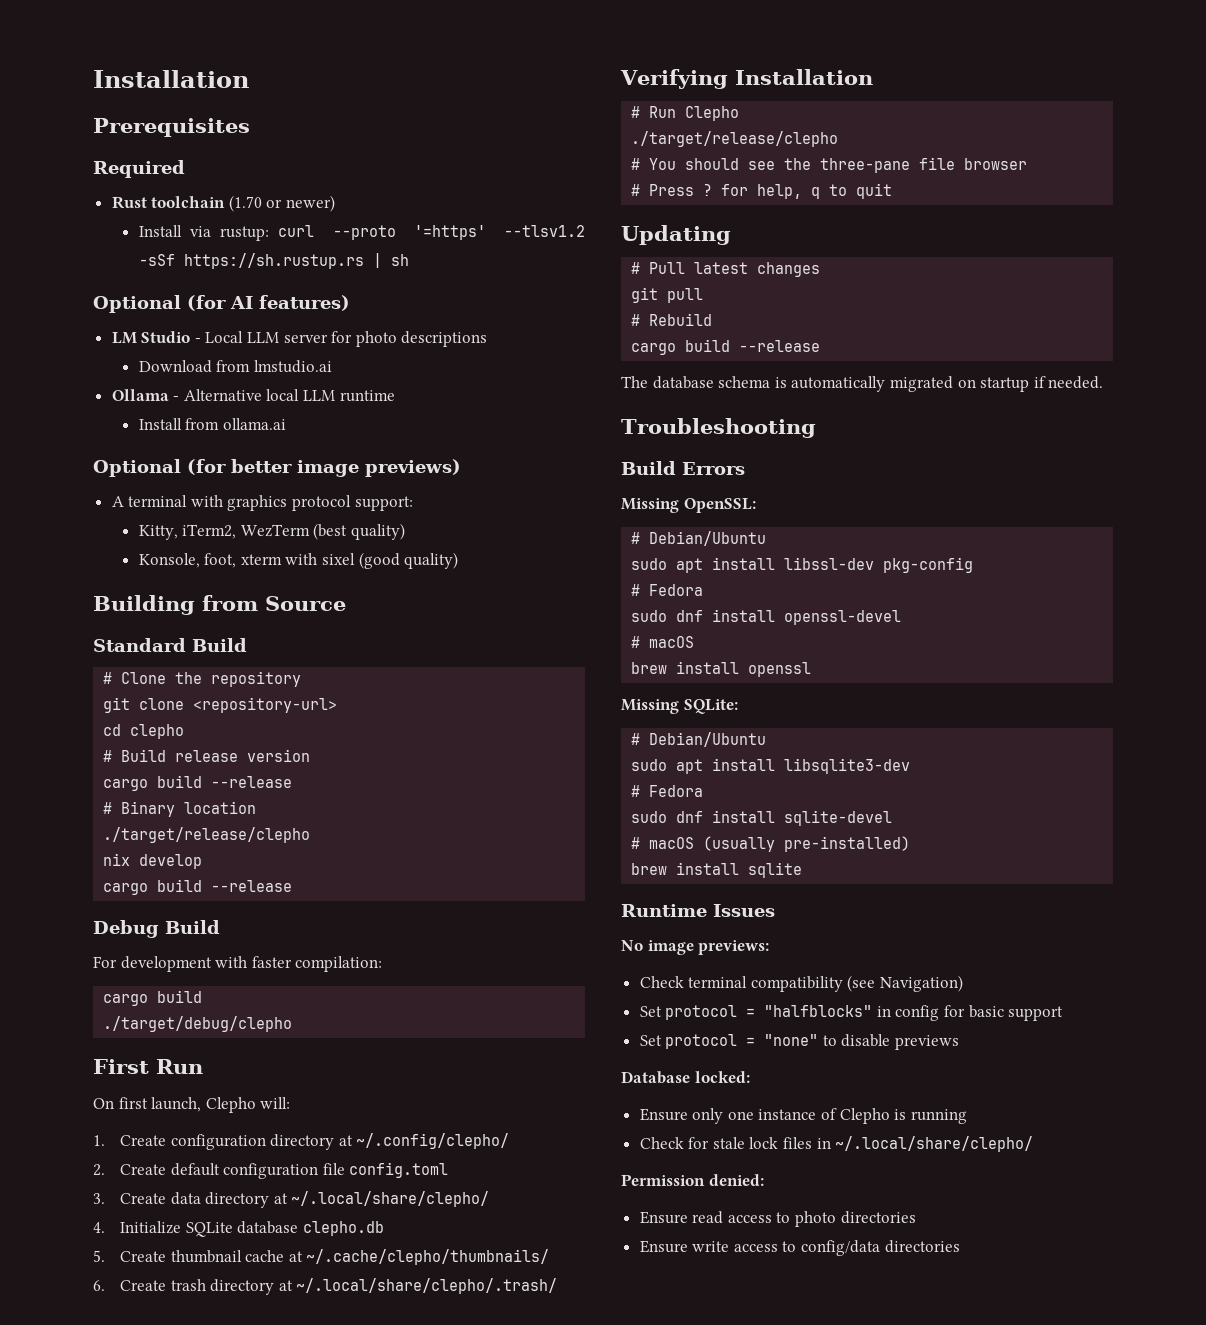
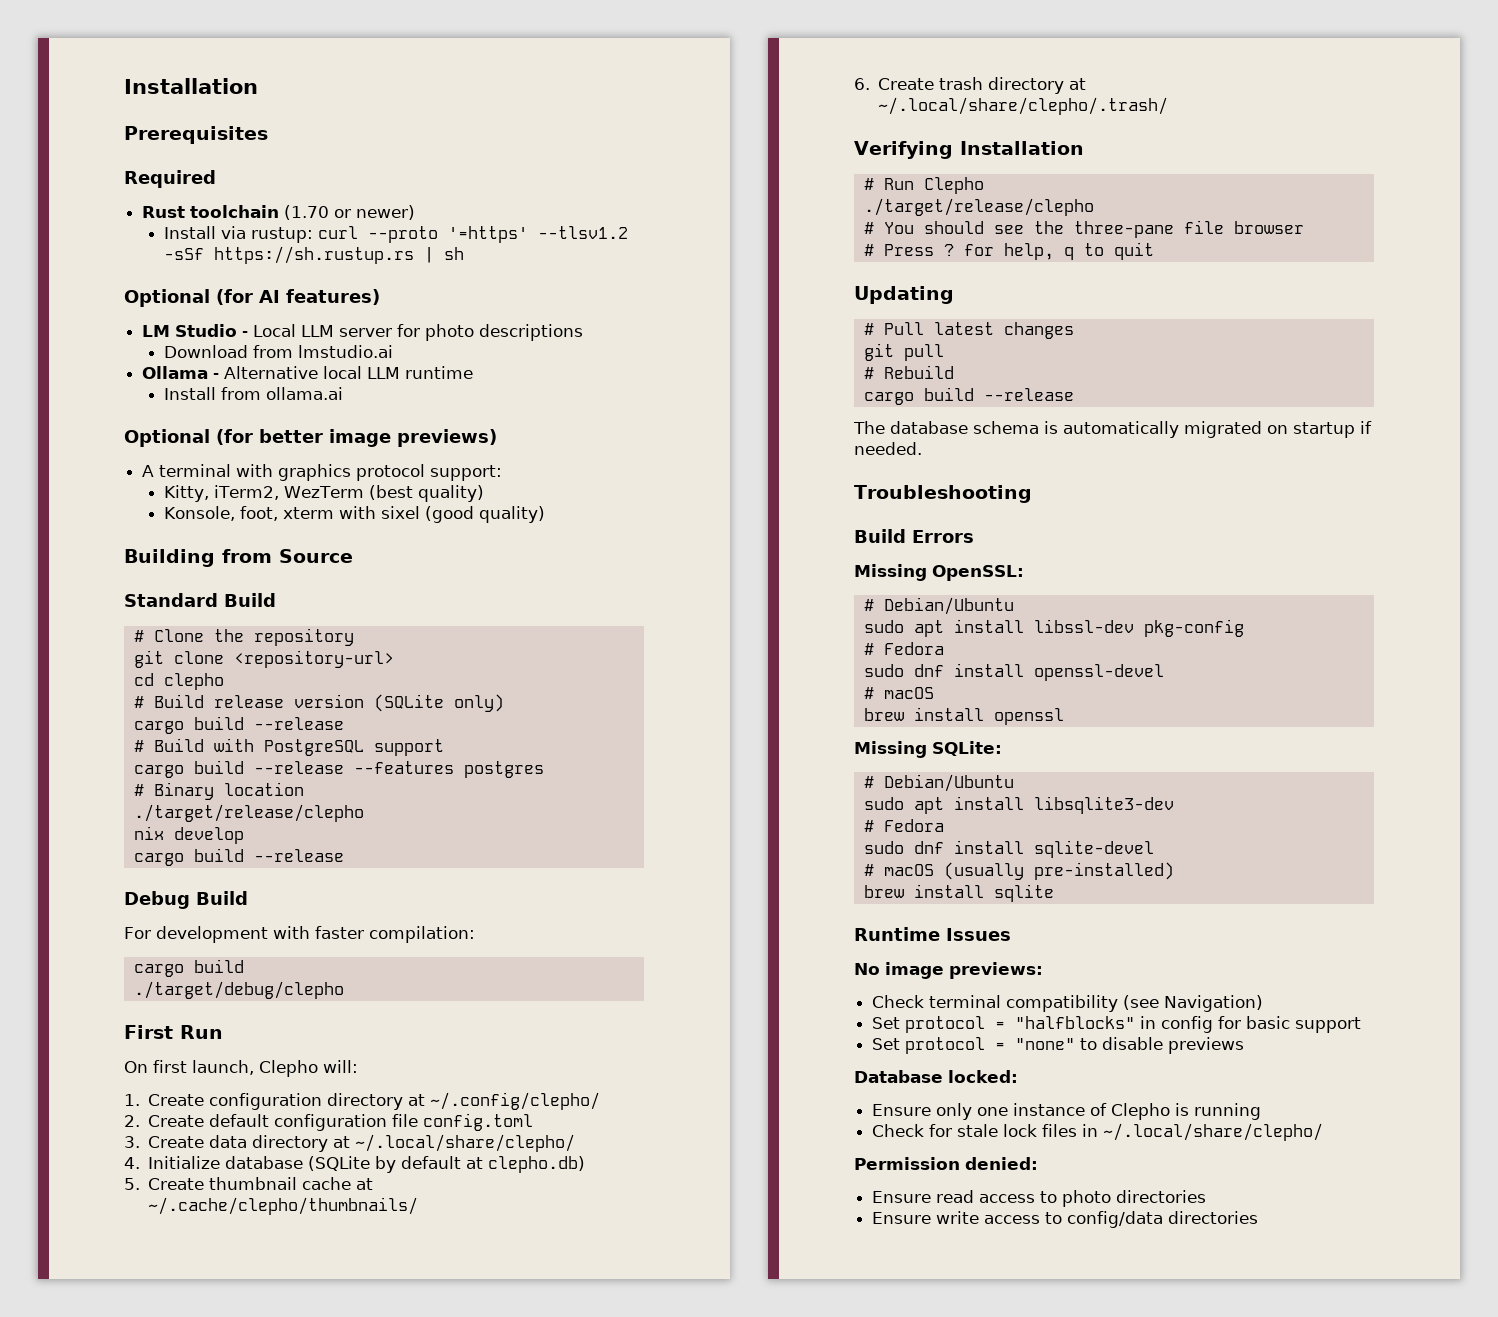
- # Build release version
+ # Build release version (SQLite only)
  cargo build --release
+ # Build with PostgreSQL support
+ cargo build --release --features postgres
- 4. Initialize SQLite database clepho.db
+ 4. Initialize database (SQLite by default at clepho.db)

